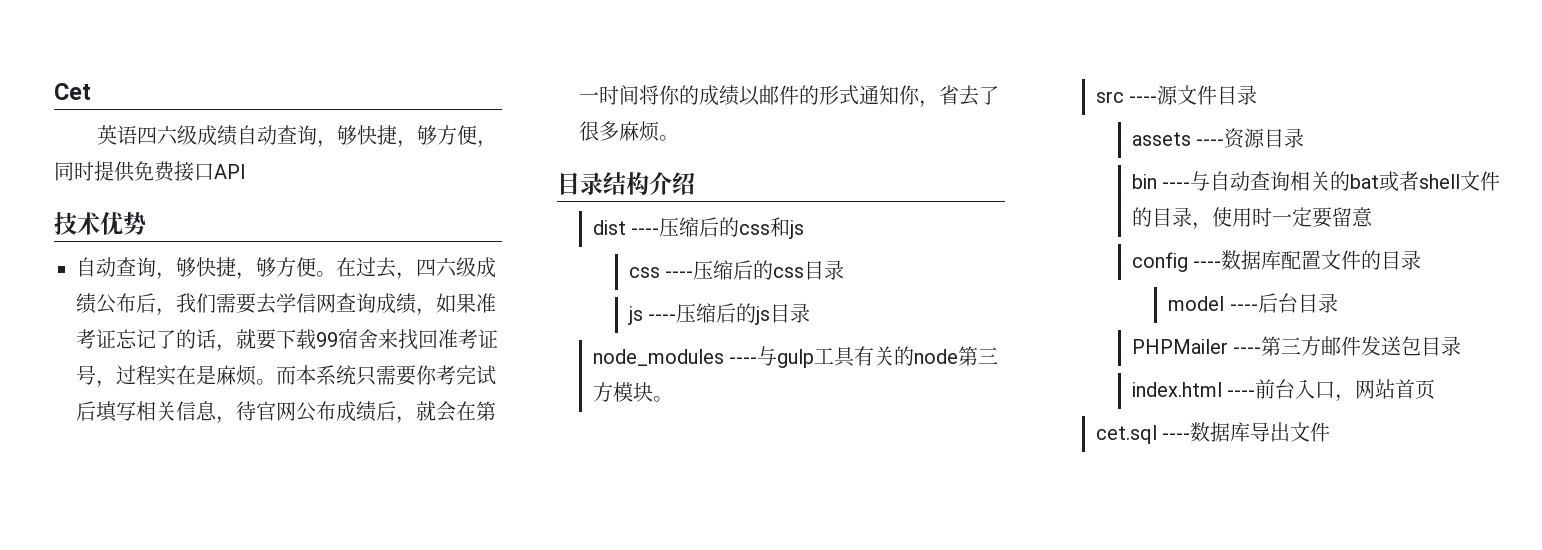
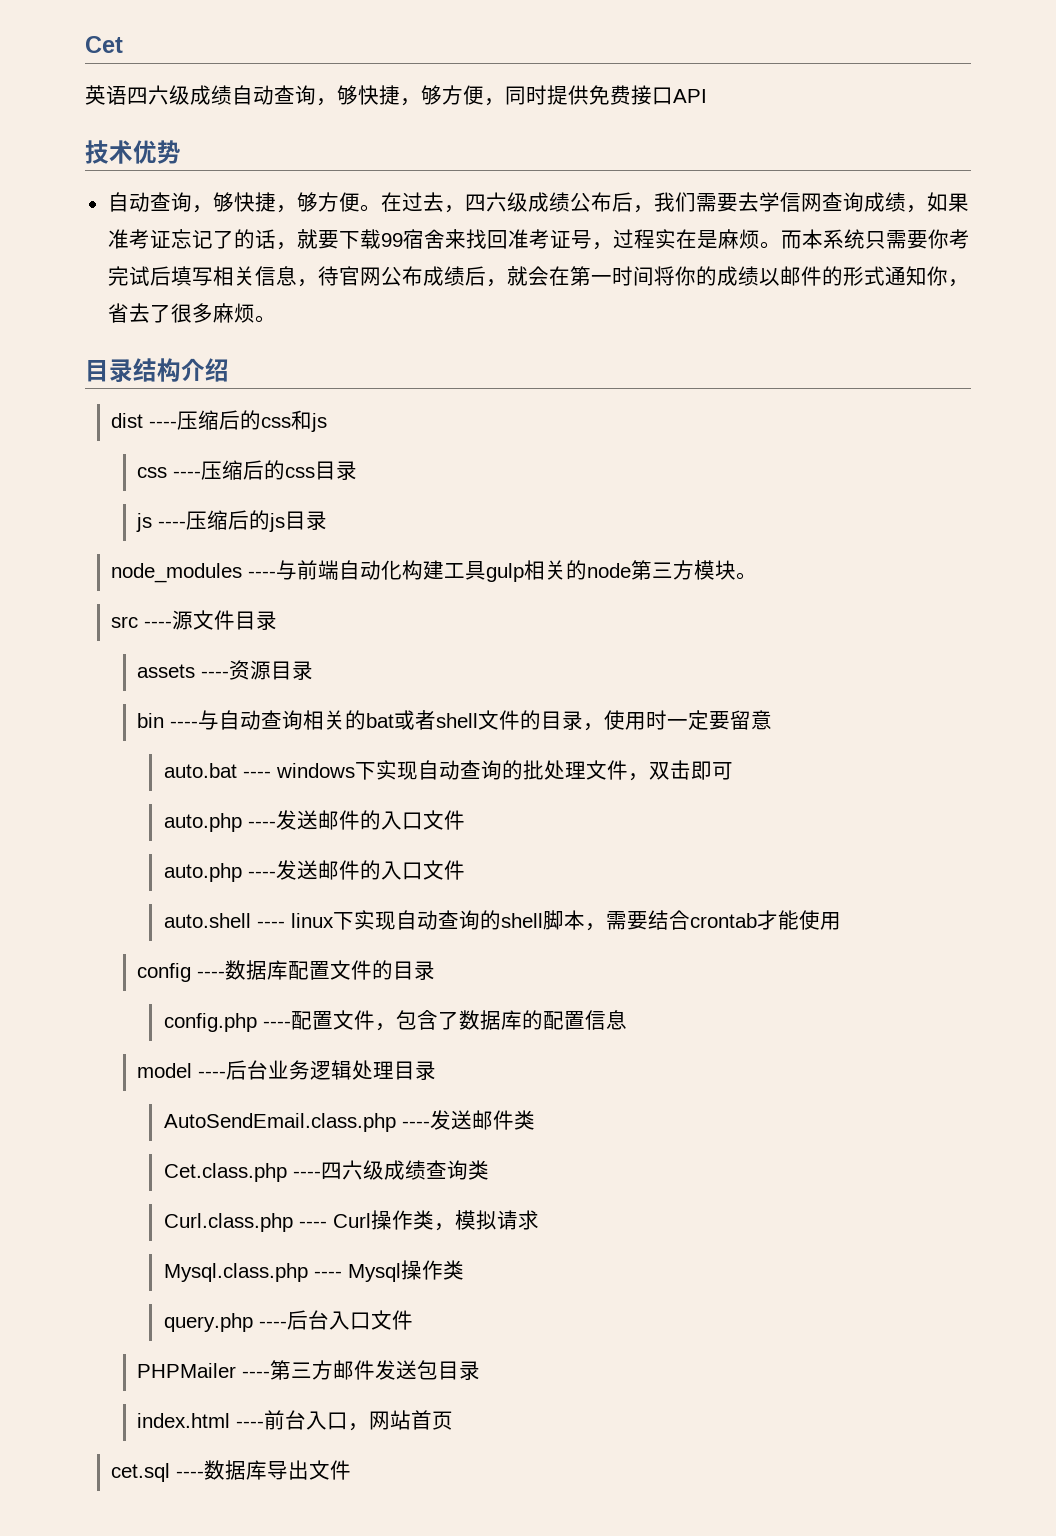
- node_modules ----与gulp工具有关的node第三方模块。
+ node_modules ----与前端自动化构建工具gulp相关的node第三方模块。
+ auto.bat ---- windows下实现自动查询的批处理文件，双击即可
+ auto.php ----发送邮件的入口文件
+ auto.php ----发送邮件的入口文件
+ auto.shell ---- linux下实现自动查询的shell脚本，需要结合crontab才能使用
- model ----后台目录
+ config.php ----配置文件，包含了数据库的配置信息
+ model ----后台业务逻辑处理目录
+ AutoSendEmail.class.php ----发送邮件类
+ Cet.class.php ----四六级成绩查询类
+ Curl.class.php ---- Curl操作类，模拟请求
+ Mysql.class.php ---- Mysql操作类
+ query.php ----后台入口文件

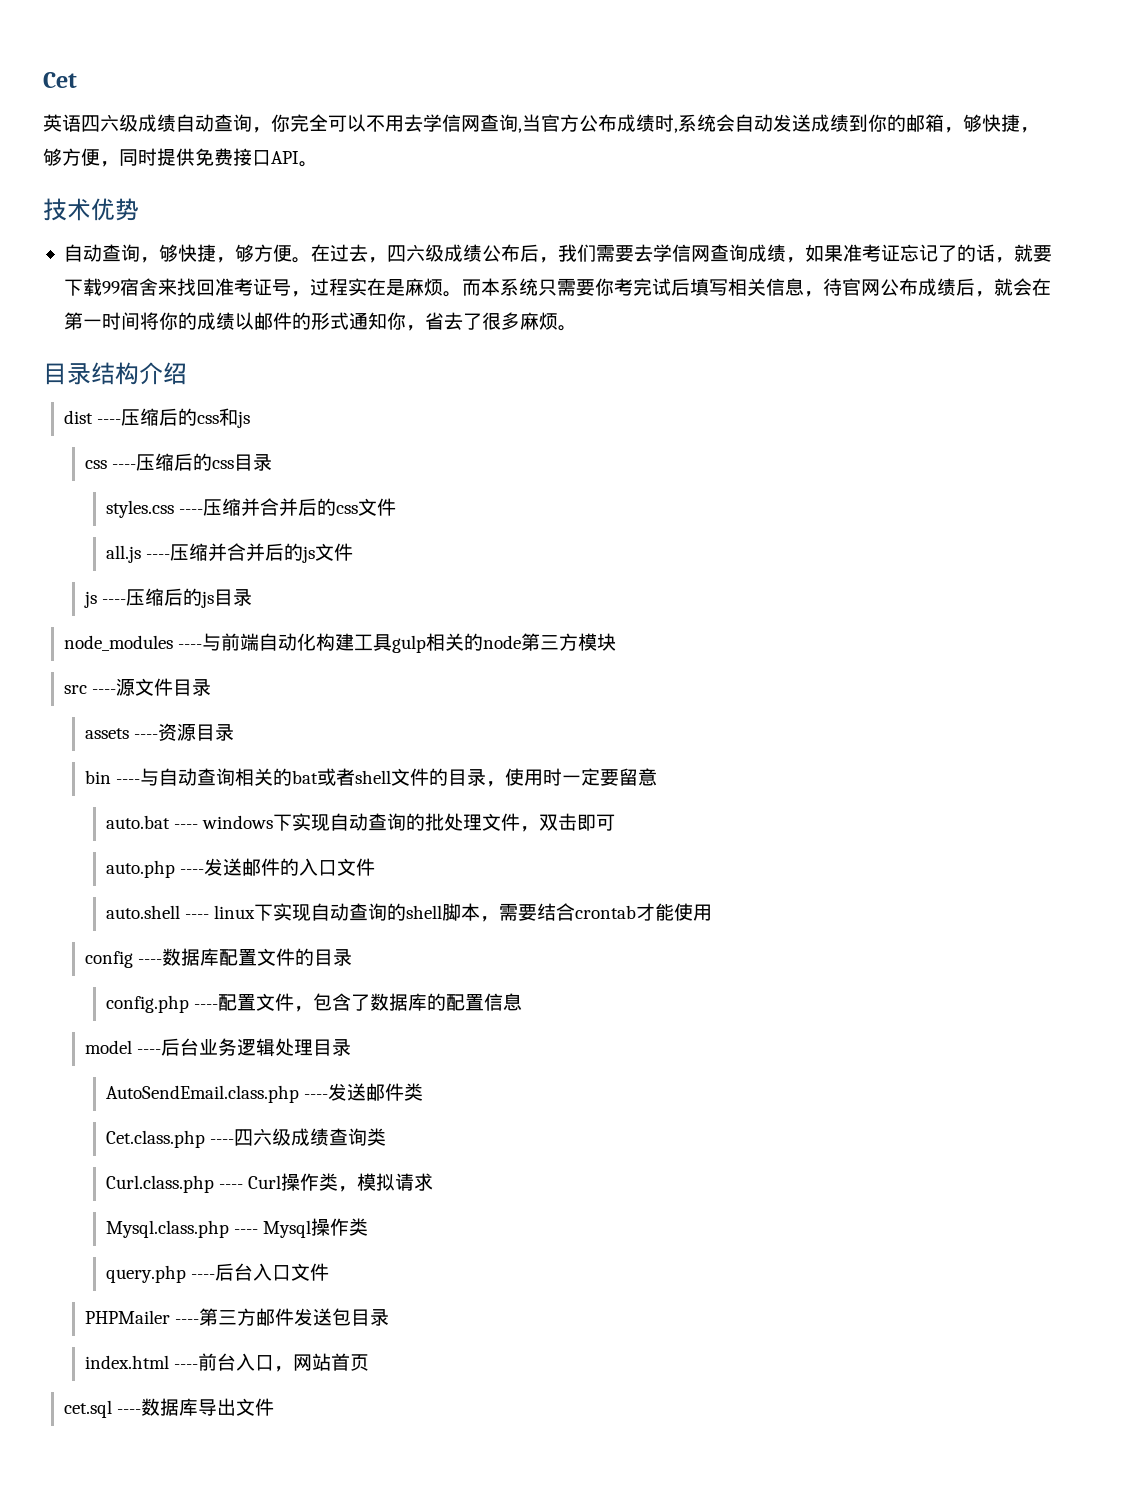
- 英语四六级成绩自动查询，够快捷，够方便，同时提供免费接口API
+ 英语四六级成绩自动查询，你完全可以不用去学信网查询,当官方公布成绩时,系统会自动发送成绩到你的邮箱，够快捷，够方便，同时提供免费接口API。
+ styles.css ----压缩并合并后的css文件
+ all.js ----压缩并合并后的js文件
- node_modules ----与前端自动化构建工具gulp相关的node第三方模块。
+ node_modules ----与前端自动化构建工具gulp相关的node第三方模块
  auto.bat ---- windows下实现自动查询的批处理文件，双击即可
- auto.php ----发送邮件的入口文件

